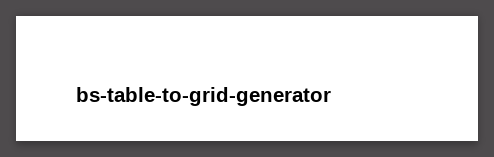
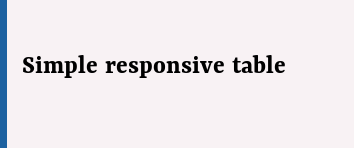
- bs-table-to-grid-generator
+ Simple responsive table

